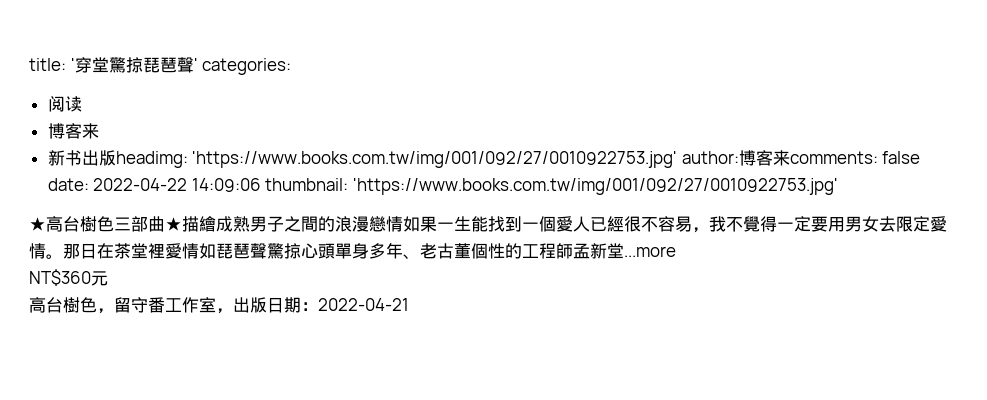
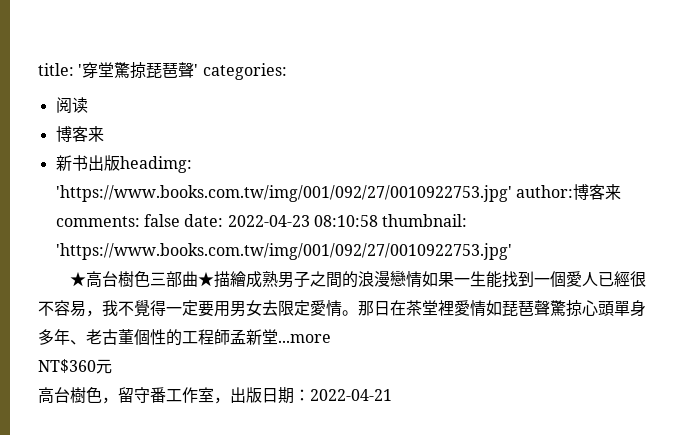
- 新书出版headimg: 'https://www.books.com.tw/img/001/092/27/0010922753.jpg' author:博客来comments: false date: 2022-04-22 14:09:06 thumbnail: 'https://www.books.com.tw/img/001/092/27/0010922753.jpg'
+ 新书出版headimg: 'https://www.books.com.tw/img/001/092/27/0010922753.jpg' author:博客来comments: false date: 2022-04-23 08:10:58 thumbnail: 'https://www.books.com.tw/img/001/092/27/0010922753.jpg'

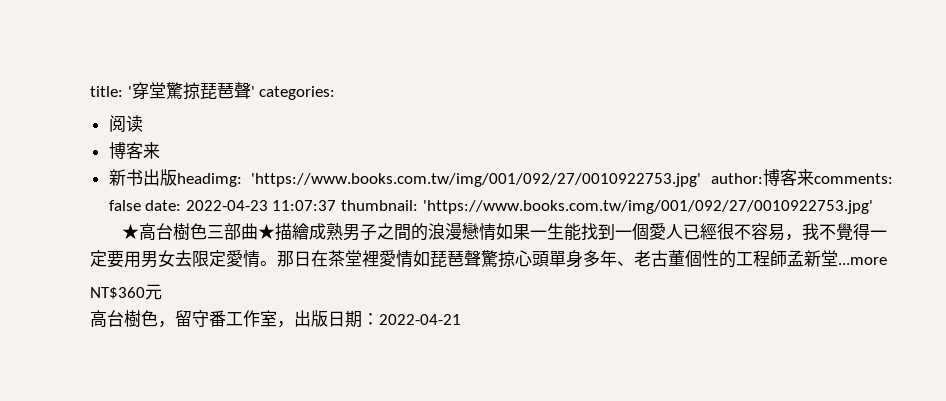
- 新书出版headimg: 'https://www.books.com.tw/img/001/092/27/0010922753.jpg' author:博客来comments: false date: 2022-04-23 08:10:58 thumbnail: 'https://www.books.com.tw/img/001/092/27/0010922753.jpg'
+ 新书出版headimg: 'https://www.books.com.tw/img/001/092/27/0010922753.jpg' author:博客来comments: false date: 2022-04-23 11:07:37 thumbnail: 'https://www.books.com.tw/img/001/092/27/0010922753.jpg'

